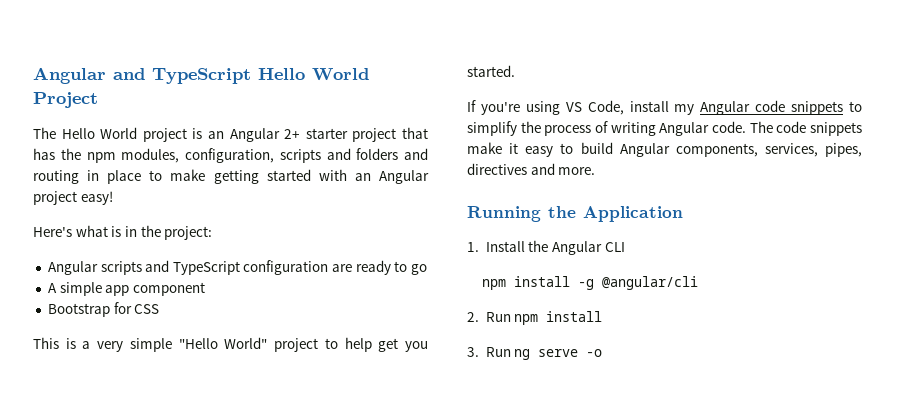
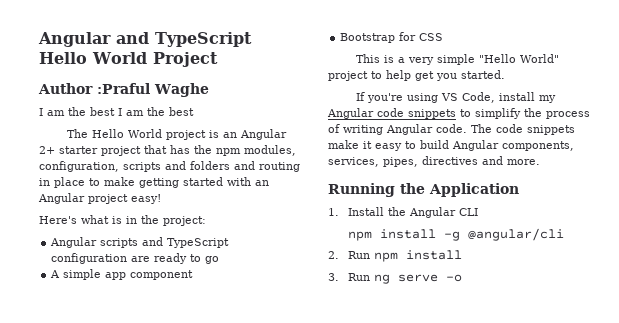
+ Author :Praful Waghe
+ I am the best I am the best

